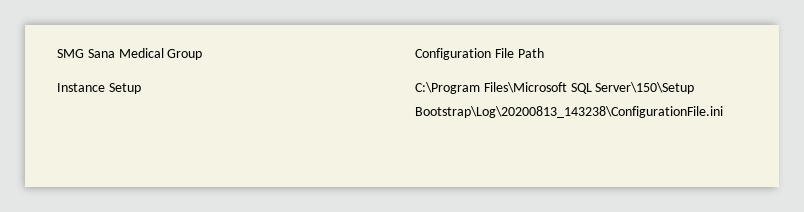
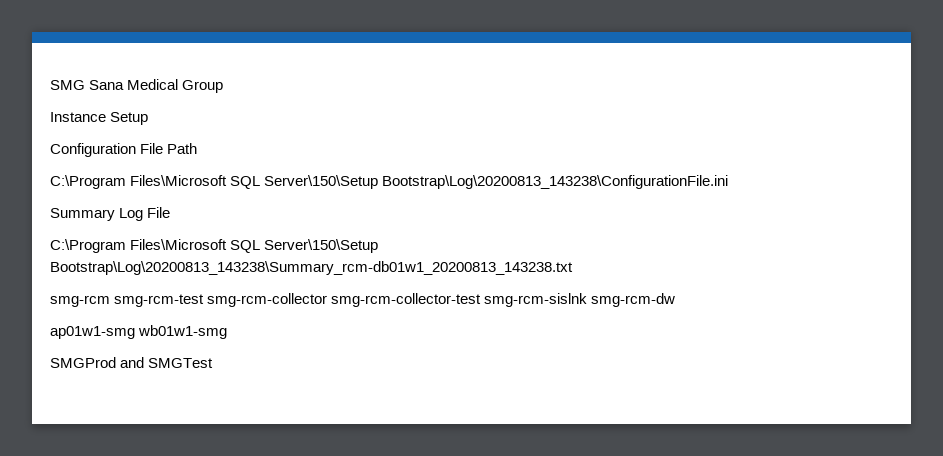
+ Summary Log File
+ C:\Program Files\Microsoft SQL Server\150\Setup Bootstrap\Log\20200813_143238\Summary_rcm-db01w1_20200813_143238.txt
+ smg-rcm smg-rcm-test smg-rcm-collector smg-rcm-collector-test smg-rcm-sislnk smg-rcm-dw
+ ap01w1-smg wb01w1-smg
+ SMGProd and SMGTest

